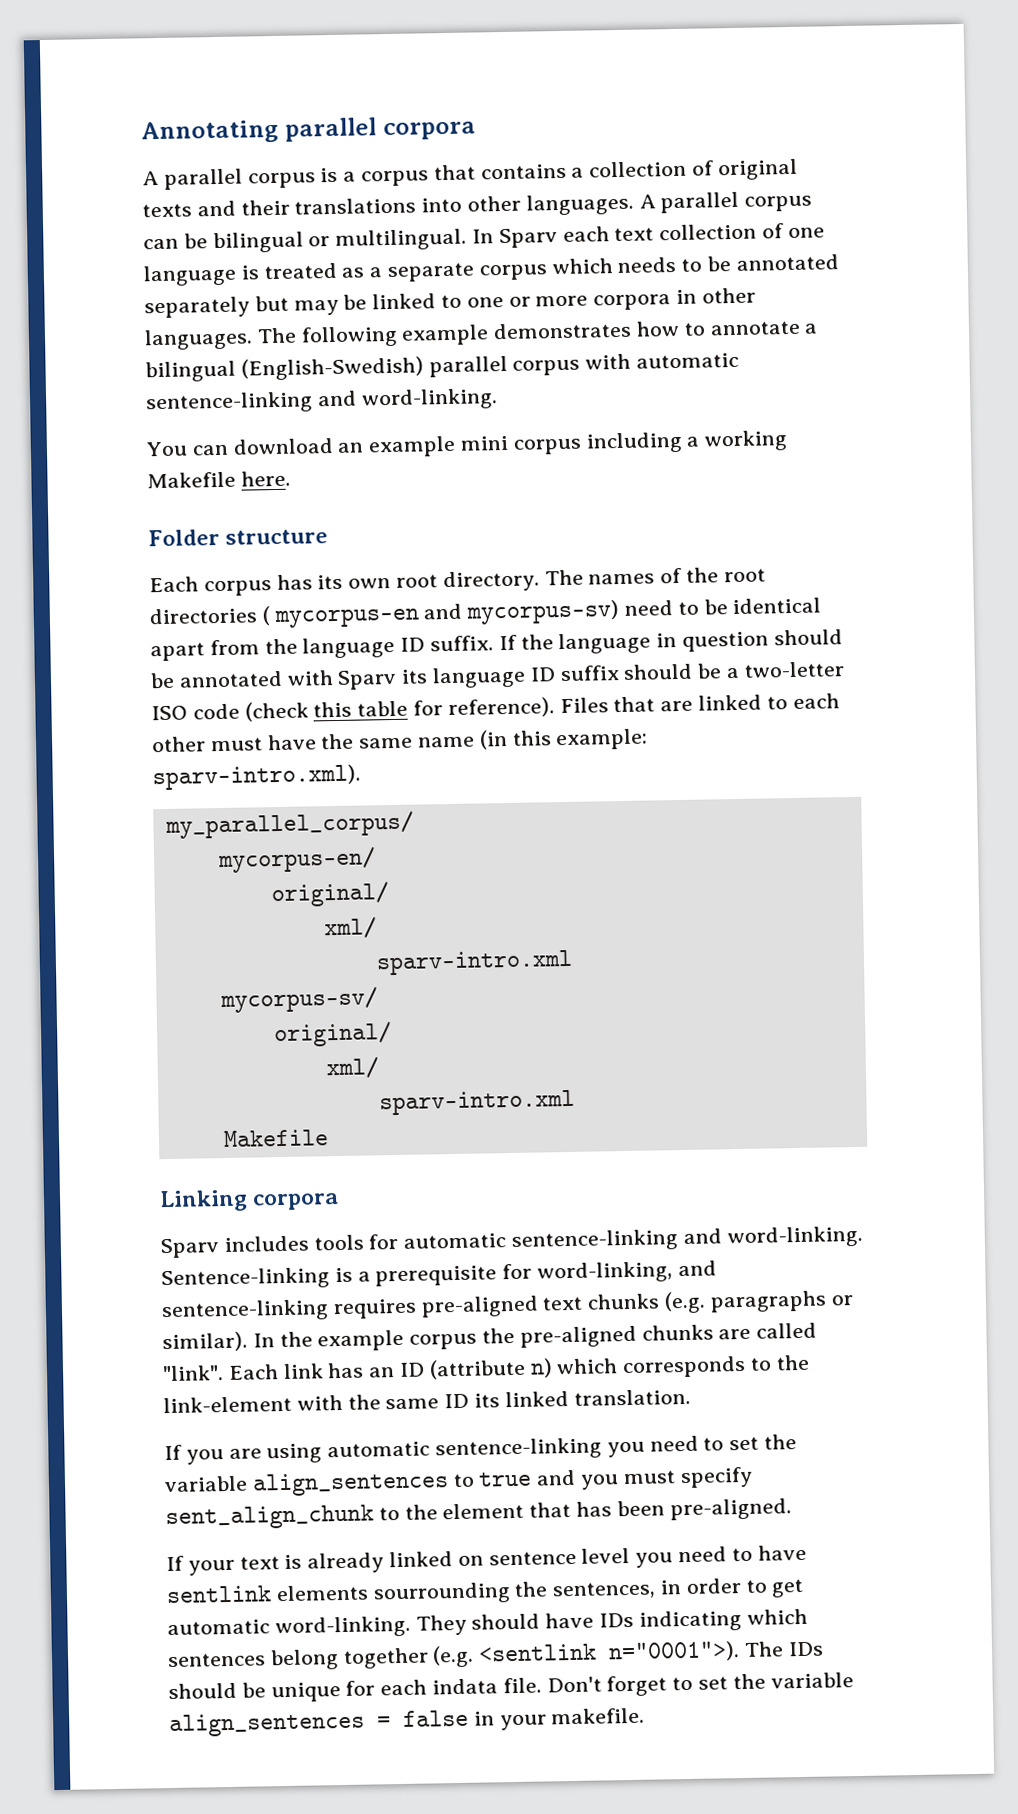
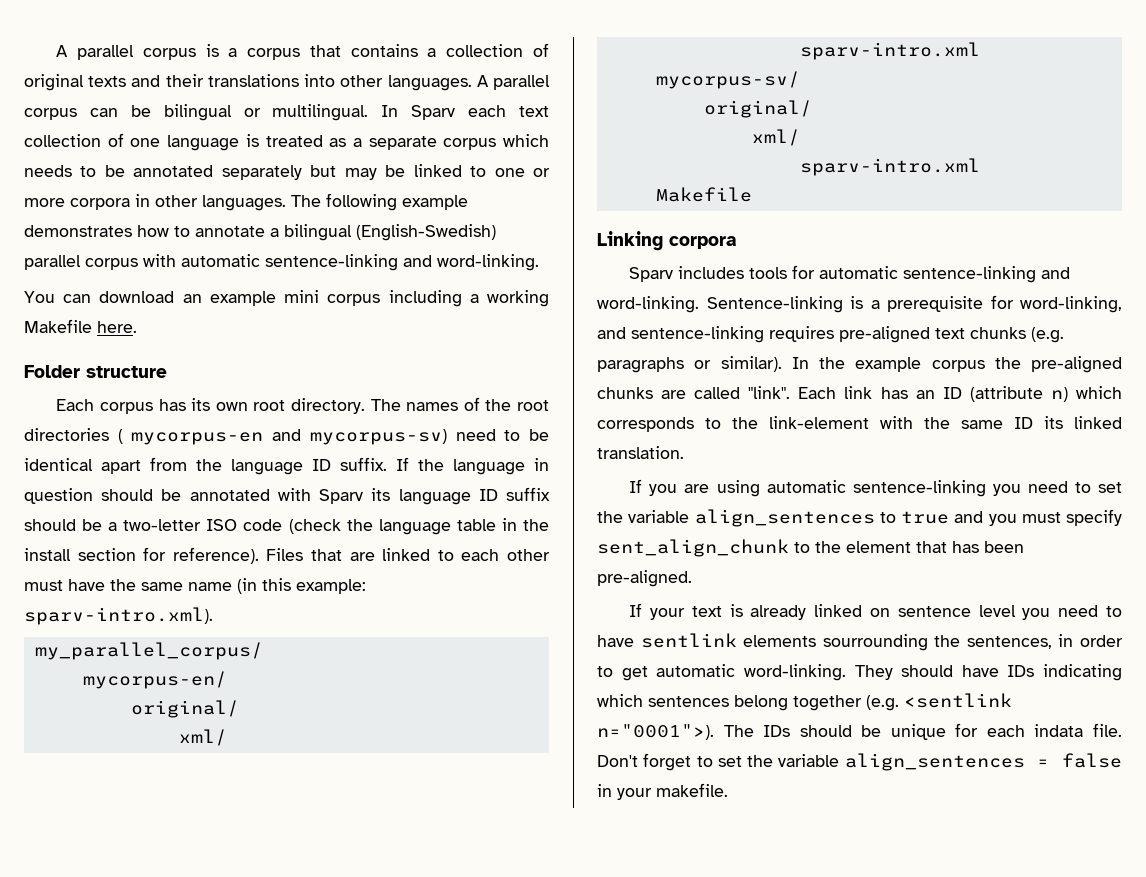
- Annotating parallel corpora
- If the language in question should be annotated with Sparv its language ID suffix should be a two-letter ISO code (check this table for reference).
+ If the language in question should be annotated with Sparv its language ID suffix should be a two-letter ISO code (check the language table in the install section for reference).

